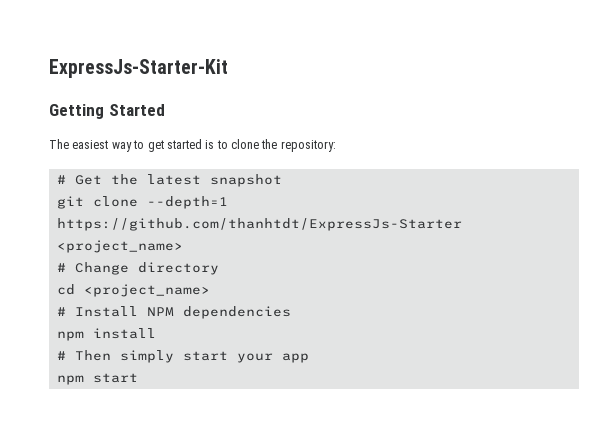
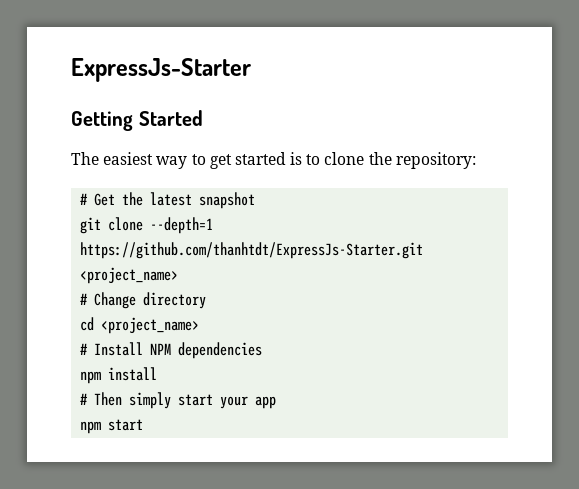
- ExpressJs-Starter-Kit
+ ExpressJs-Starter
- git clone --depth=1 https://github.com/thanhtdt/ExpressJs-Starter <project_name>
+ git clone --depth=1 https://github.com/thanhtdt/ExpressJs-Starter.git <project_name>

